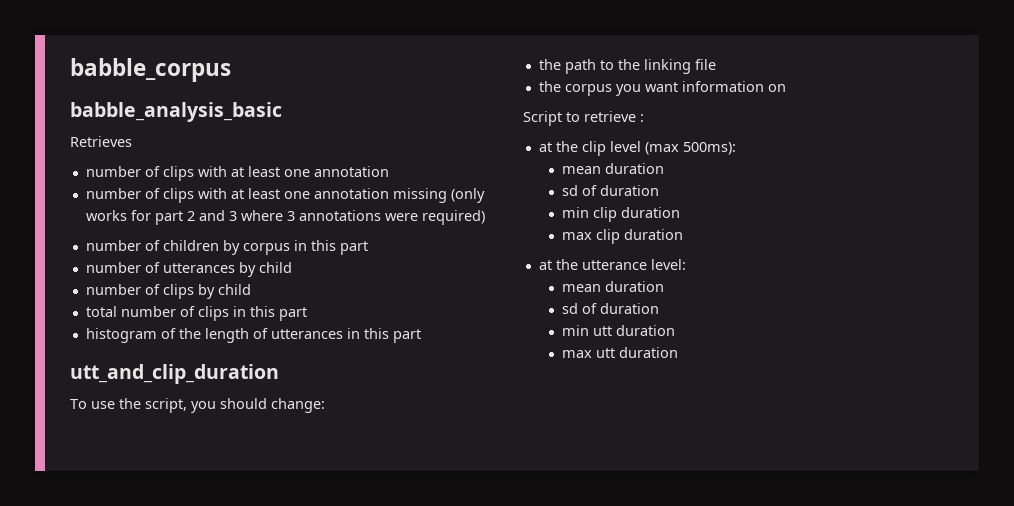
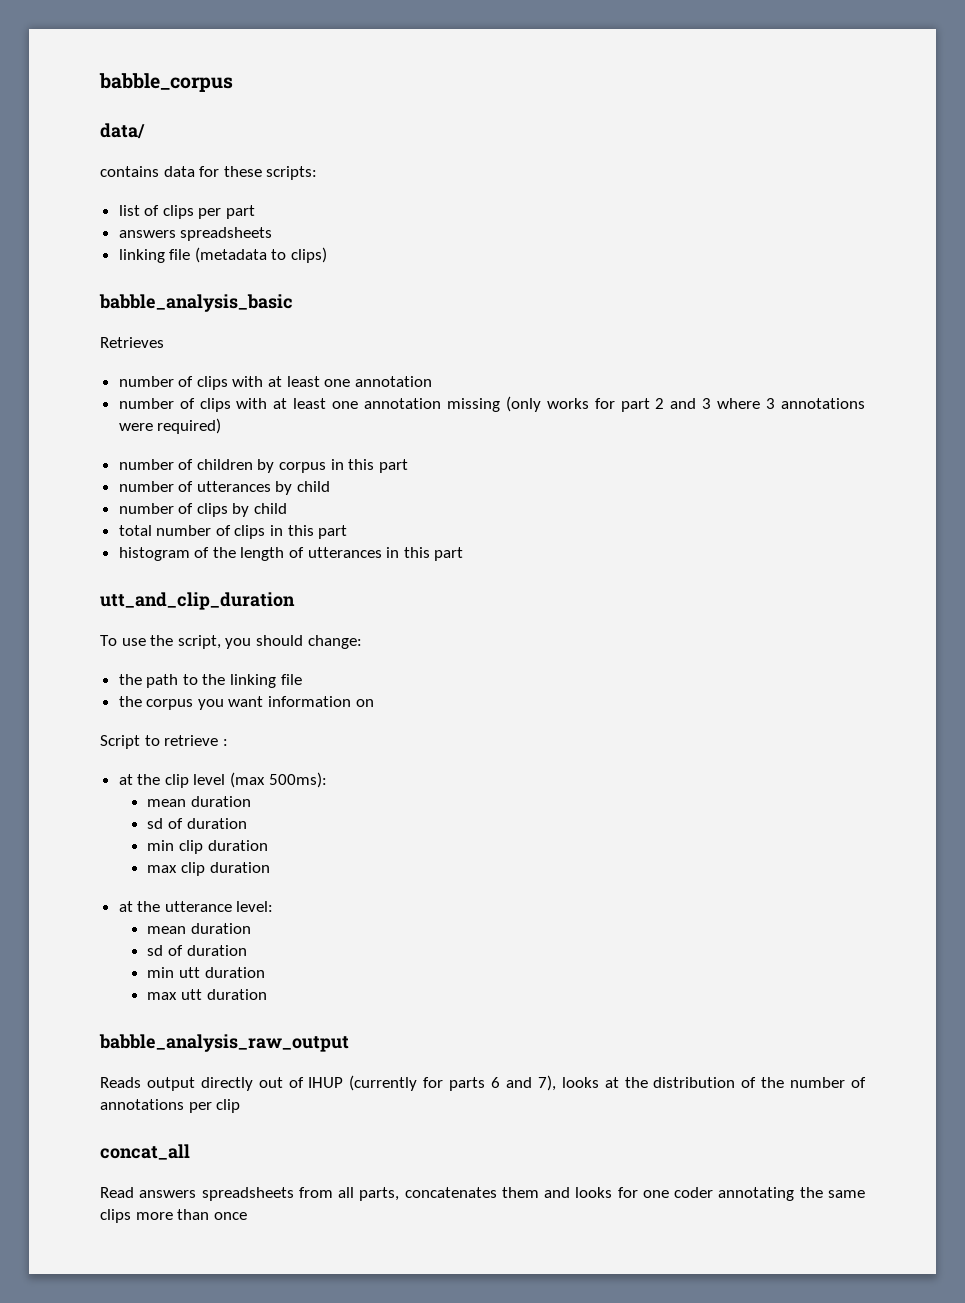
+ data/
+ contains data for these scripts:
+ list of clips per part
+ answers spreadsheets
+ linking file (metadata to clips)
+ babble_analysis_raw_output
+ Reads output directly out of IHUP (currently for parts 6 and 7), looks at the distribution of the number of annotations per clip
+ concat_all
+ Read answers spreadsheets from all parts, concatenates them and looks for one coder annotating the same clips more than once

